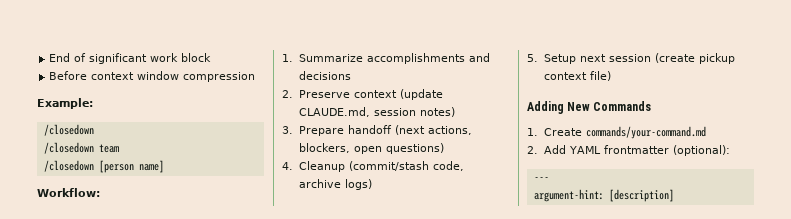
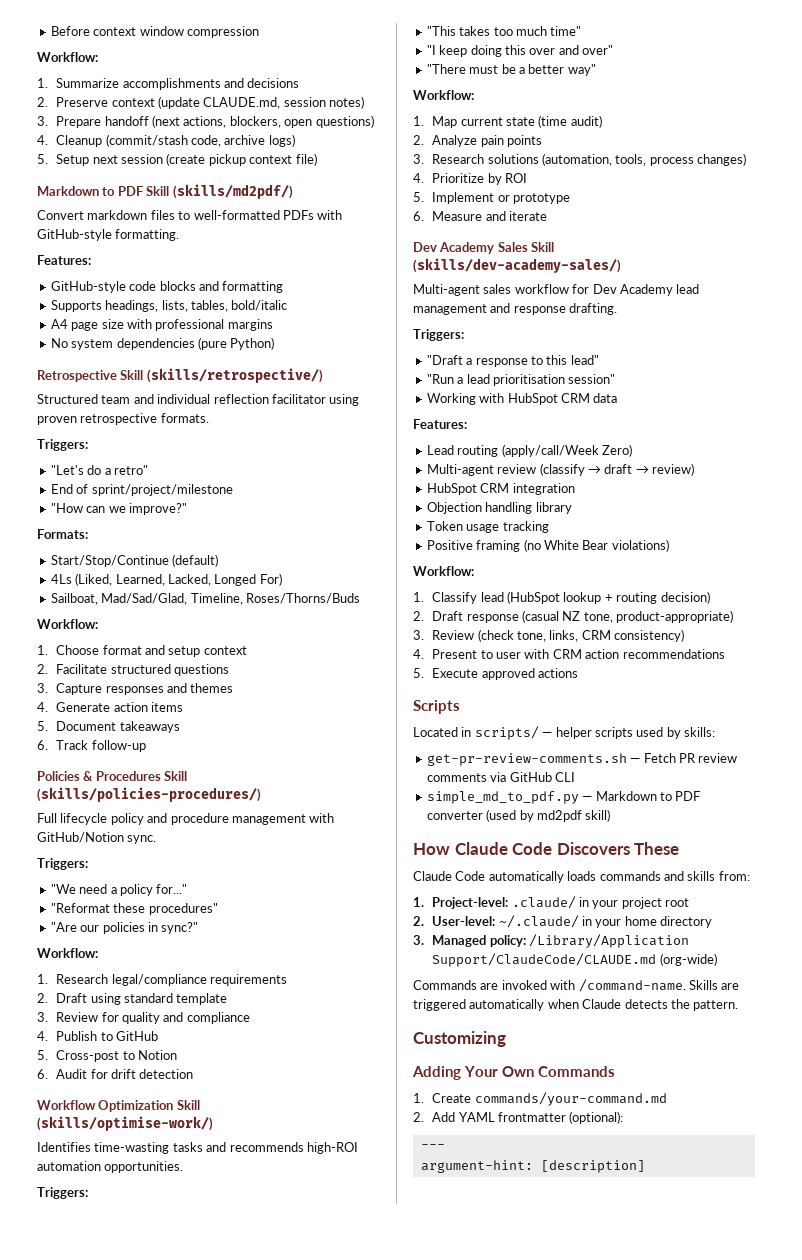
- End of significant work block
- Example:
- /closedown
- /closedown team
- /closedown [person name]
+ Markdown to PDF Skill (skills/md2pdf/)
+ Convert markdown files to well-formatted PDFs with GitHub-style formatting.
+ Features:
+ GitHub-style code blocks and formatting
+ Supports headings, lists, tables, bold/italic
+ A4 page size with professional margins
+ No system dependencies (pure Python)
+ Retrospective Skill (skills/retrospective/)
+ Structured team and individual reflection facilitator using proven retrospective formats.
+ Triggers:
+ "Let's do a retro"
+ End of sprint/project/milestone
+ "How can we improve?"
+ Formats:
+ Start/Stop/Continue (default)
+ 4Ls (Liked, Learned, Lacked, Longed For)
+ Sailboat, Mad/Sad/Glad, Timeline, Roses/Thorns/Buds
+ Workflow:
+ 1. Choose format and setup context
+ 2. Facilitate structured questions
+ 3. Capture responses and themes
+ 4. Generate action items
+ 5. Document takeaways
+ 6. Track follow-up
+ Policies & Procedures Skill (skills/policies-procedures/)
+ Full lifecycle policy and procedure management with GitHub/Notion sync.
+ Triggers:
+ "We need a policy for..."
+ "Reformat these procedures"
+ "Are our policies in sync?"
+ Workflow:
+ 1. Research legal/compliance requirements
+ 2. Draft using standard template
+ 3. Review for quality and compliance
+ 4. Publish to GitHub
+ 5. Cross-post to Notion
+ 6. Audit for drift detection
+ Workflow Optimization Skill (skills/optimise-work/)
+ Identifies time-wasting tasks and recommends high-ROI automation opportunities.
+ Triggers:
+ "This takes too much time"
+ "I keep doing this over and over"
+ "There must be a better way"
+ Workflow:
+ 1. Map current state (time audit)
+ 2. Analyze pain points
+ 3. Research solutions (automation, tools, process changes)
+ 4. Prioritize by ROI
+ 5. Implement or prototype
+ 6. Measure and iterate
+ Dev Academy Sales Skill (skills/dev-academy-sales/)
+ Multi-agent sales workflow for Dev Academy lead management and response drafting.
+ Triggers:
+ "Draft a response to this lead"
+ "Run a lead prioritisation session"
+ Working with HubSpot CRM data
+ Features:
+ Lead routing (apply/call/Week Zero)
+ Multi-agent review (classify → draft → review)
+ HubSpot CRM integration
+ Objection handling library
+ Token usage tracking
+ Positive framing (no White Bear violations)
+ Workflow:
+ 1. Classify lead (HubSpot lookup + routing decision)
+ 2. Draft response (casual NZ tone, product-appropriate)
+ 3. Review (check tone, links, CRM consistency)
+ 4. Present to user with CRM action recommendations
+ 5. Execute approved actions
+ Scripts
+ Located in scripts/ — helper scripts used by skills:
+ get-pr-review-comments.sh — Fetch PR review comments via GitHub CLI
+ simple_md_to_pdf.py — Markdown to PDF converter (used by md2pdf skill)
+ How Claude Code Discovers These
+ Claude Code automatically loads commands and skills from:
+ 1. Project-level: .claude/ in your project root
+ 2. User-level: ~/.claude/ in your home directory
+ 3. Managed policy: /Library/Application Support/ClaudeCode/CLAUDE.md (org-wide)
+ Commands are invoked with /command-name. Skills are triggered automatically when Claude detects the pattern.
+ Customizing
- Adding New Commands
+ Adding Your Own Commands

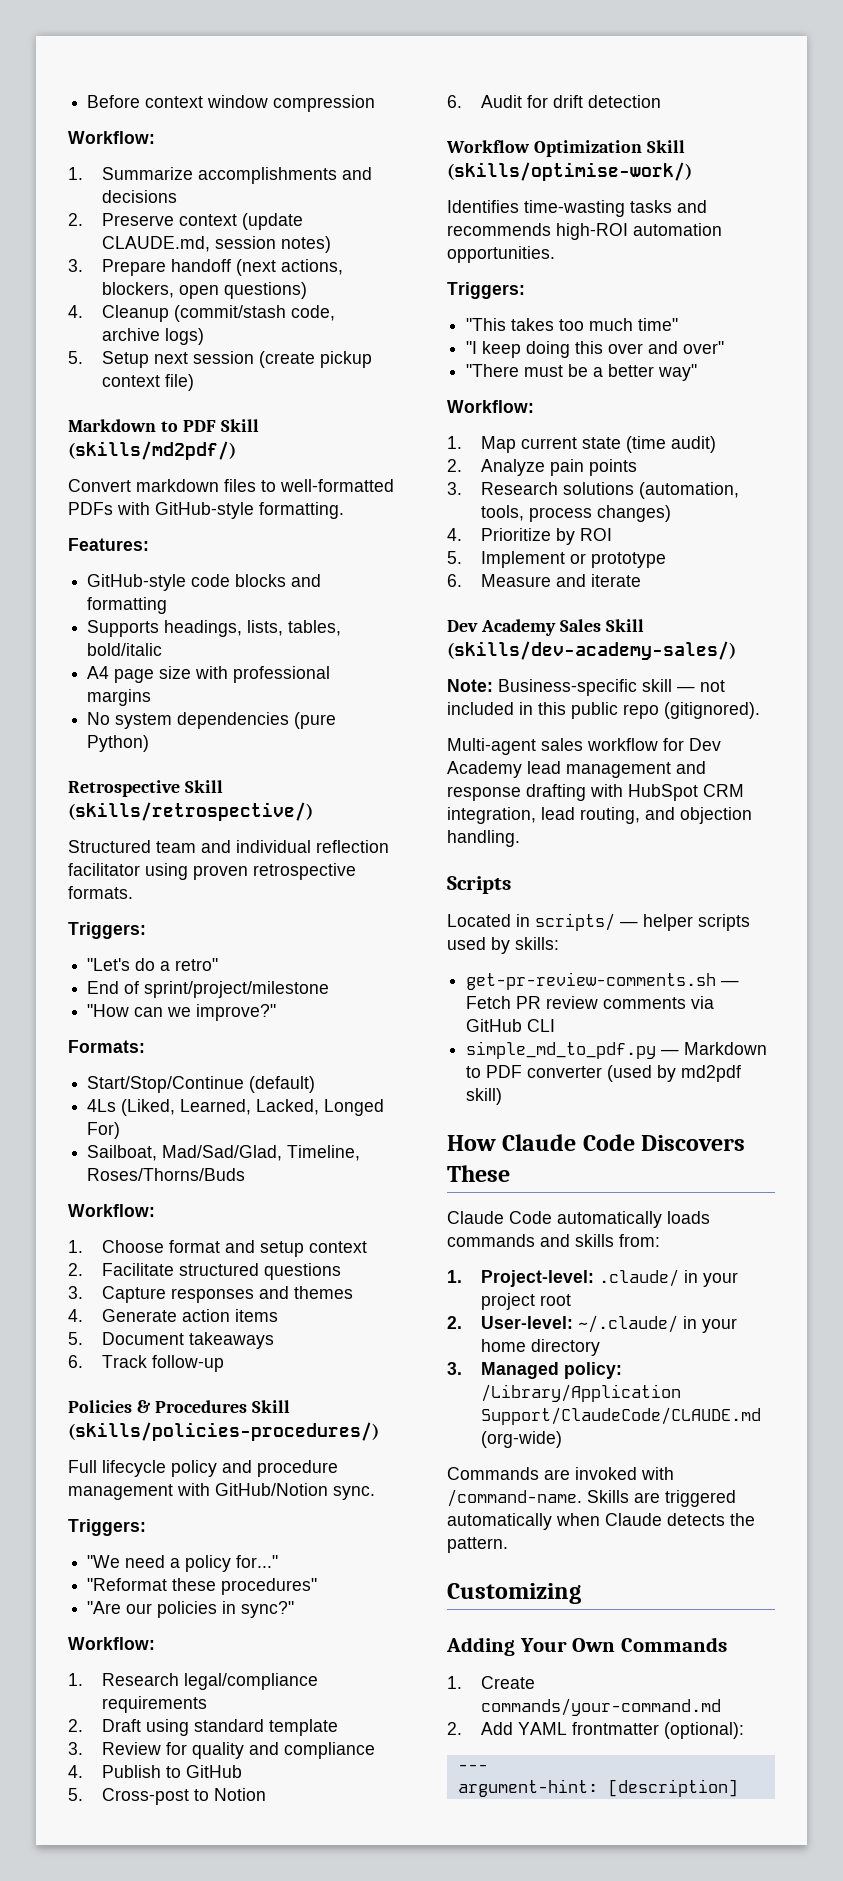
+ Note: Business-specific skill — not included in this public repo (gitignored).
- Multi-agent sales workflow for Dev Academy lead management and response drafting.
- Triggers:
- "Draft a response to this lead"
- "Run a lead prioritisation session"
- Working with HubSpot CRM data
- Features:
- Lead routing (apply/call/Week Zero)
- Multi-agent review (classify → draft → review)
- HubSpot CRM integration
- Objection handling library
- Token usage tracking
- Positive framing (no White Bear violations)
- Workflow:
- 1. Classify lead (HubSpot lookup + routing decision)
- 2. Draft response (casual NZ tone, product-appropriate)
- 3. Review (check tone, links, CRM consistency)
- 4. Present to user with CRM action recommendations
- 5. Execute approved actions
+ Multi-agent sales workflow for Dev Academy lead management and response drafting with HubSpot CRM integration, lead routing, and objection handling.

